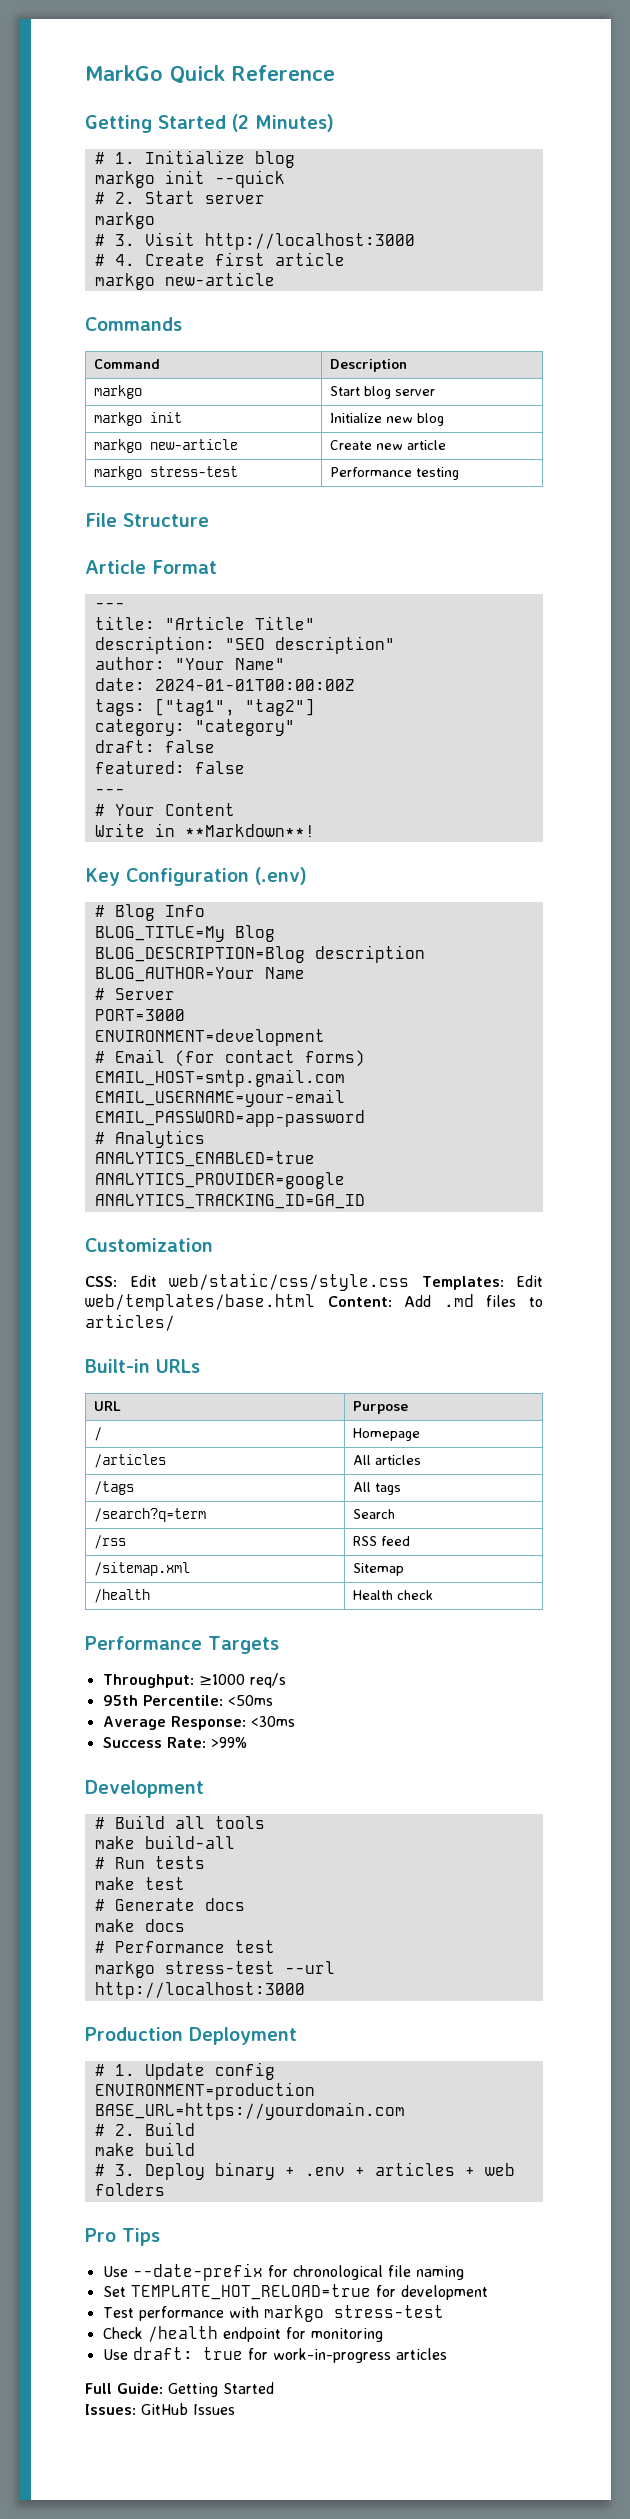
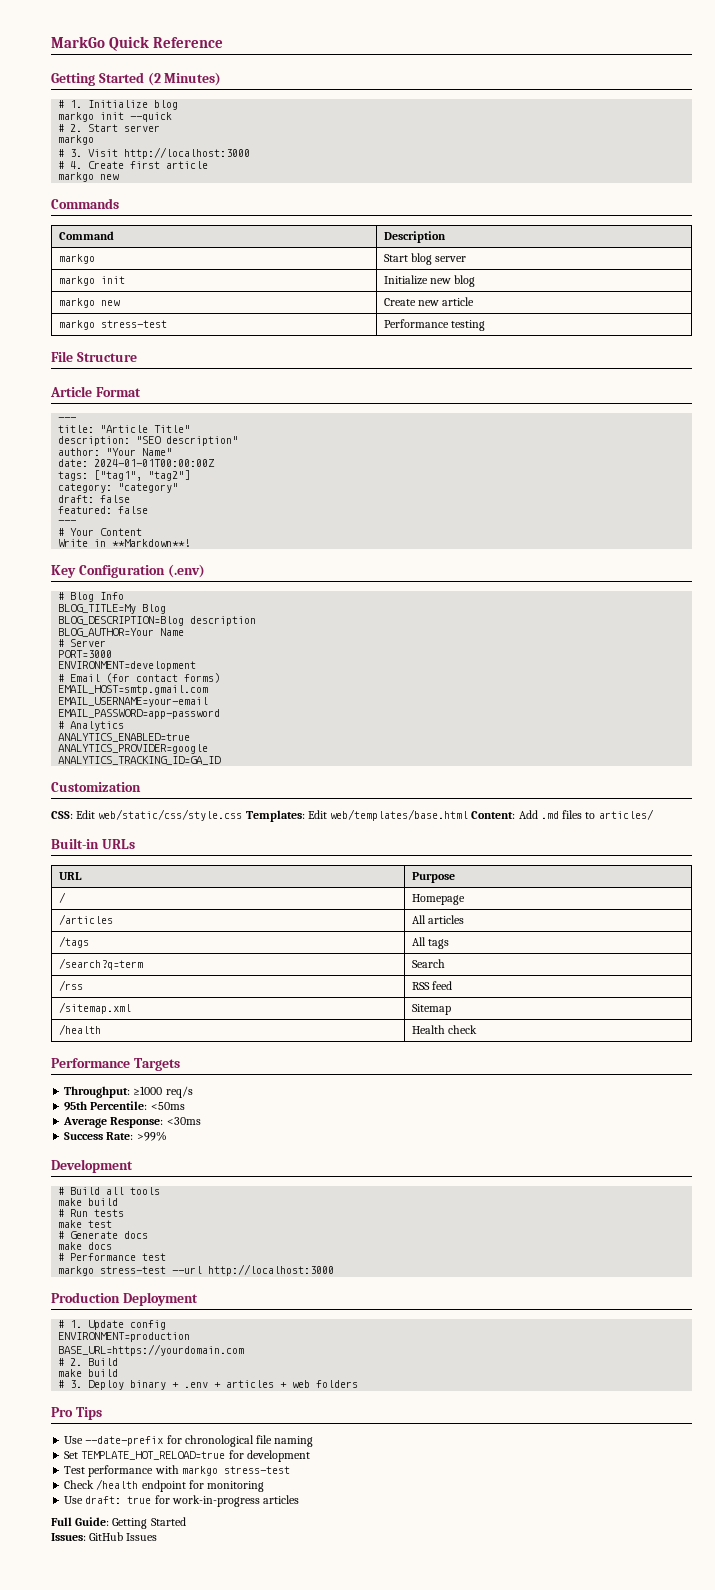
  # 4. Create first article
- markgo new-article
+ markgo new
- markgo new-article | Create new article
+ markgo new | Create new article
  # Build all tools
- make build-all
+ make build

